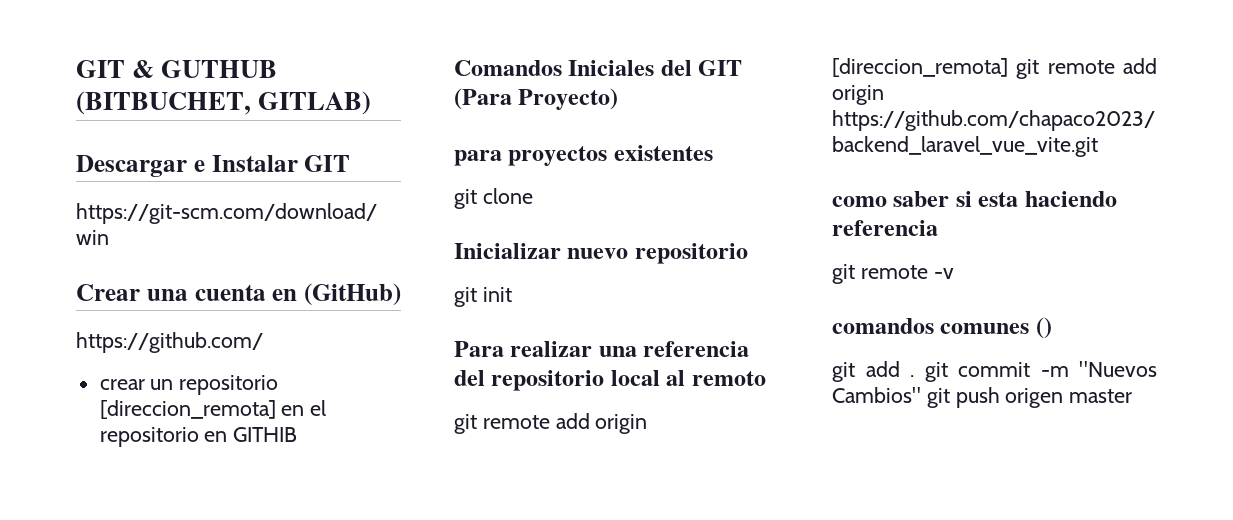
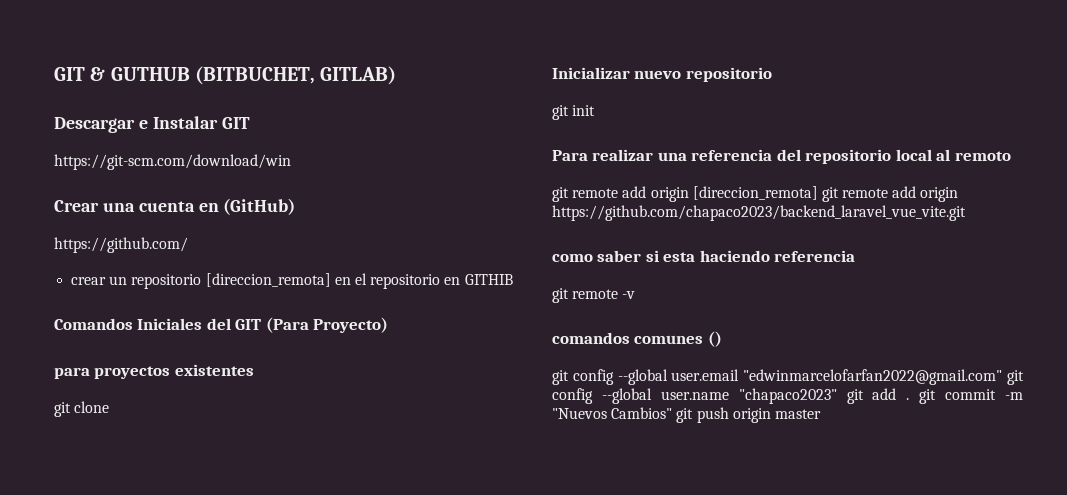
- git add . git commit -m "Nuevos Cambios" git push origen master
+ git config --global user.email "edwinmarcelofarfan2022@gmail.com" git config --global user.name "chapaco2023" git add . git commit -m "Nuevos Cambios" git push origin master

